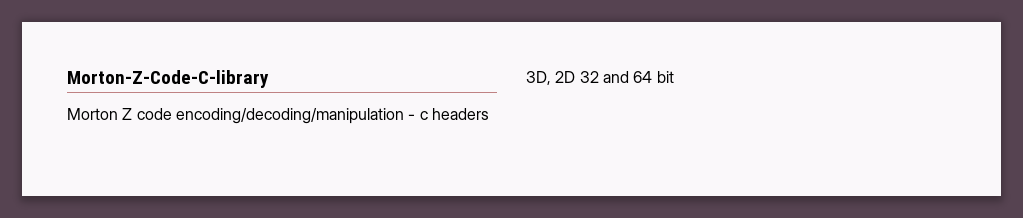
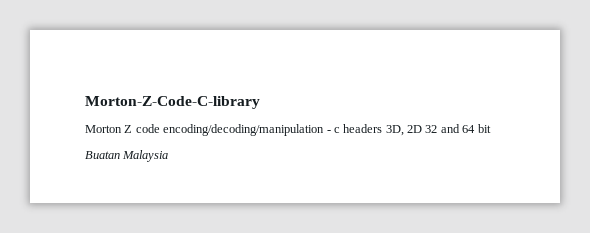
+ Buatan Malaysia

